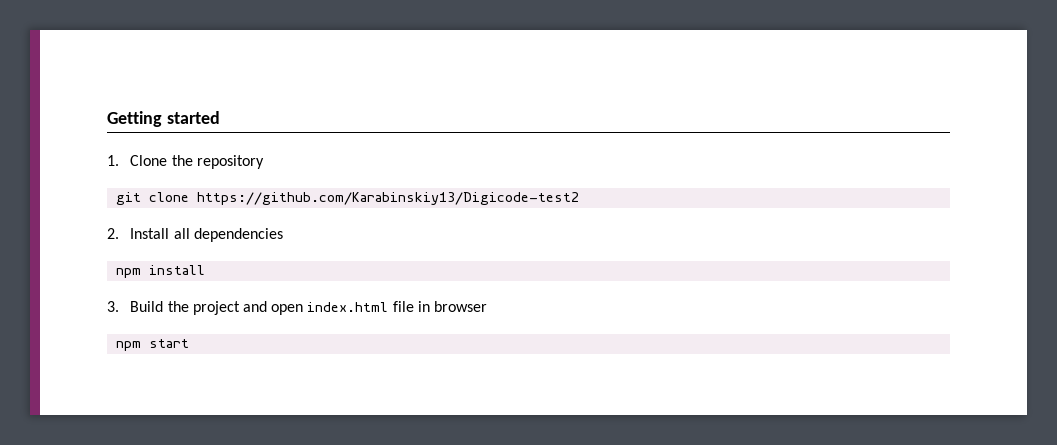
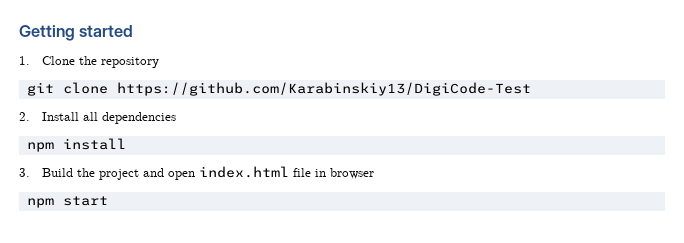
- git clone https://github.com/Karabinskiy13/Digicode-test2
+ git clone https://github.com/Karabinskiy13/DigiCode-Test

